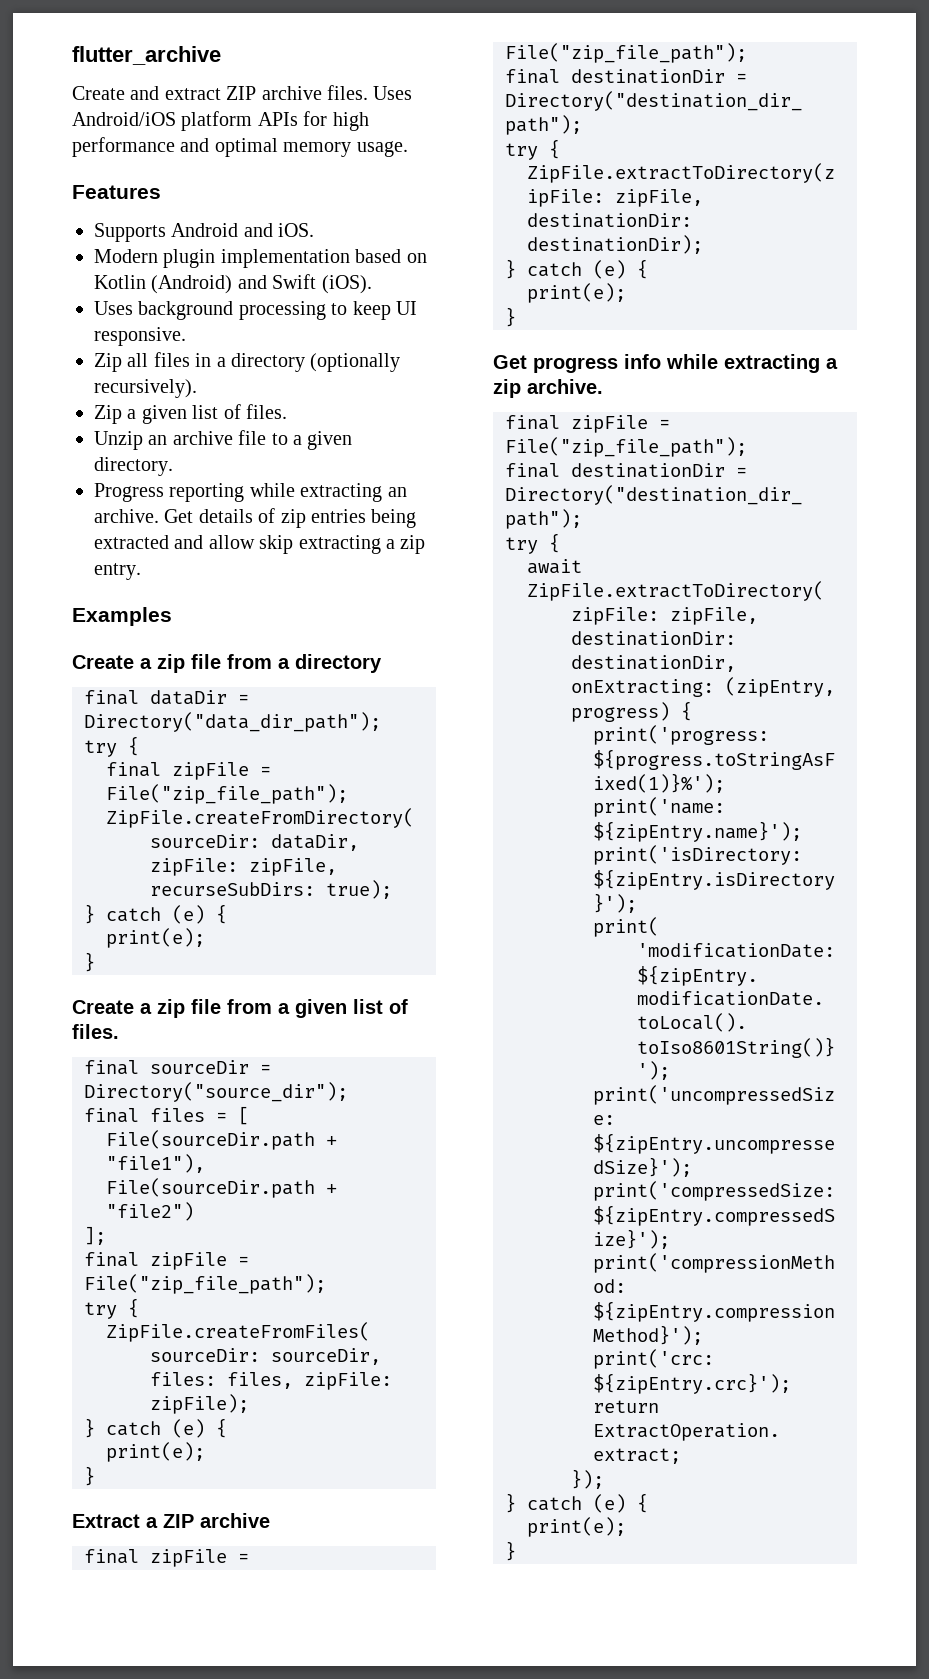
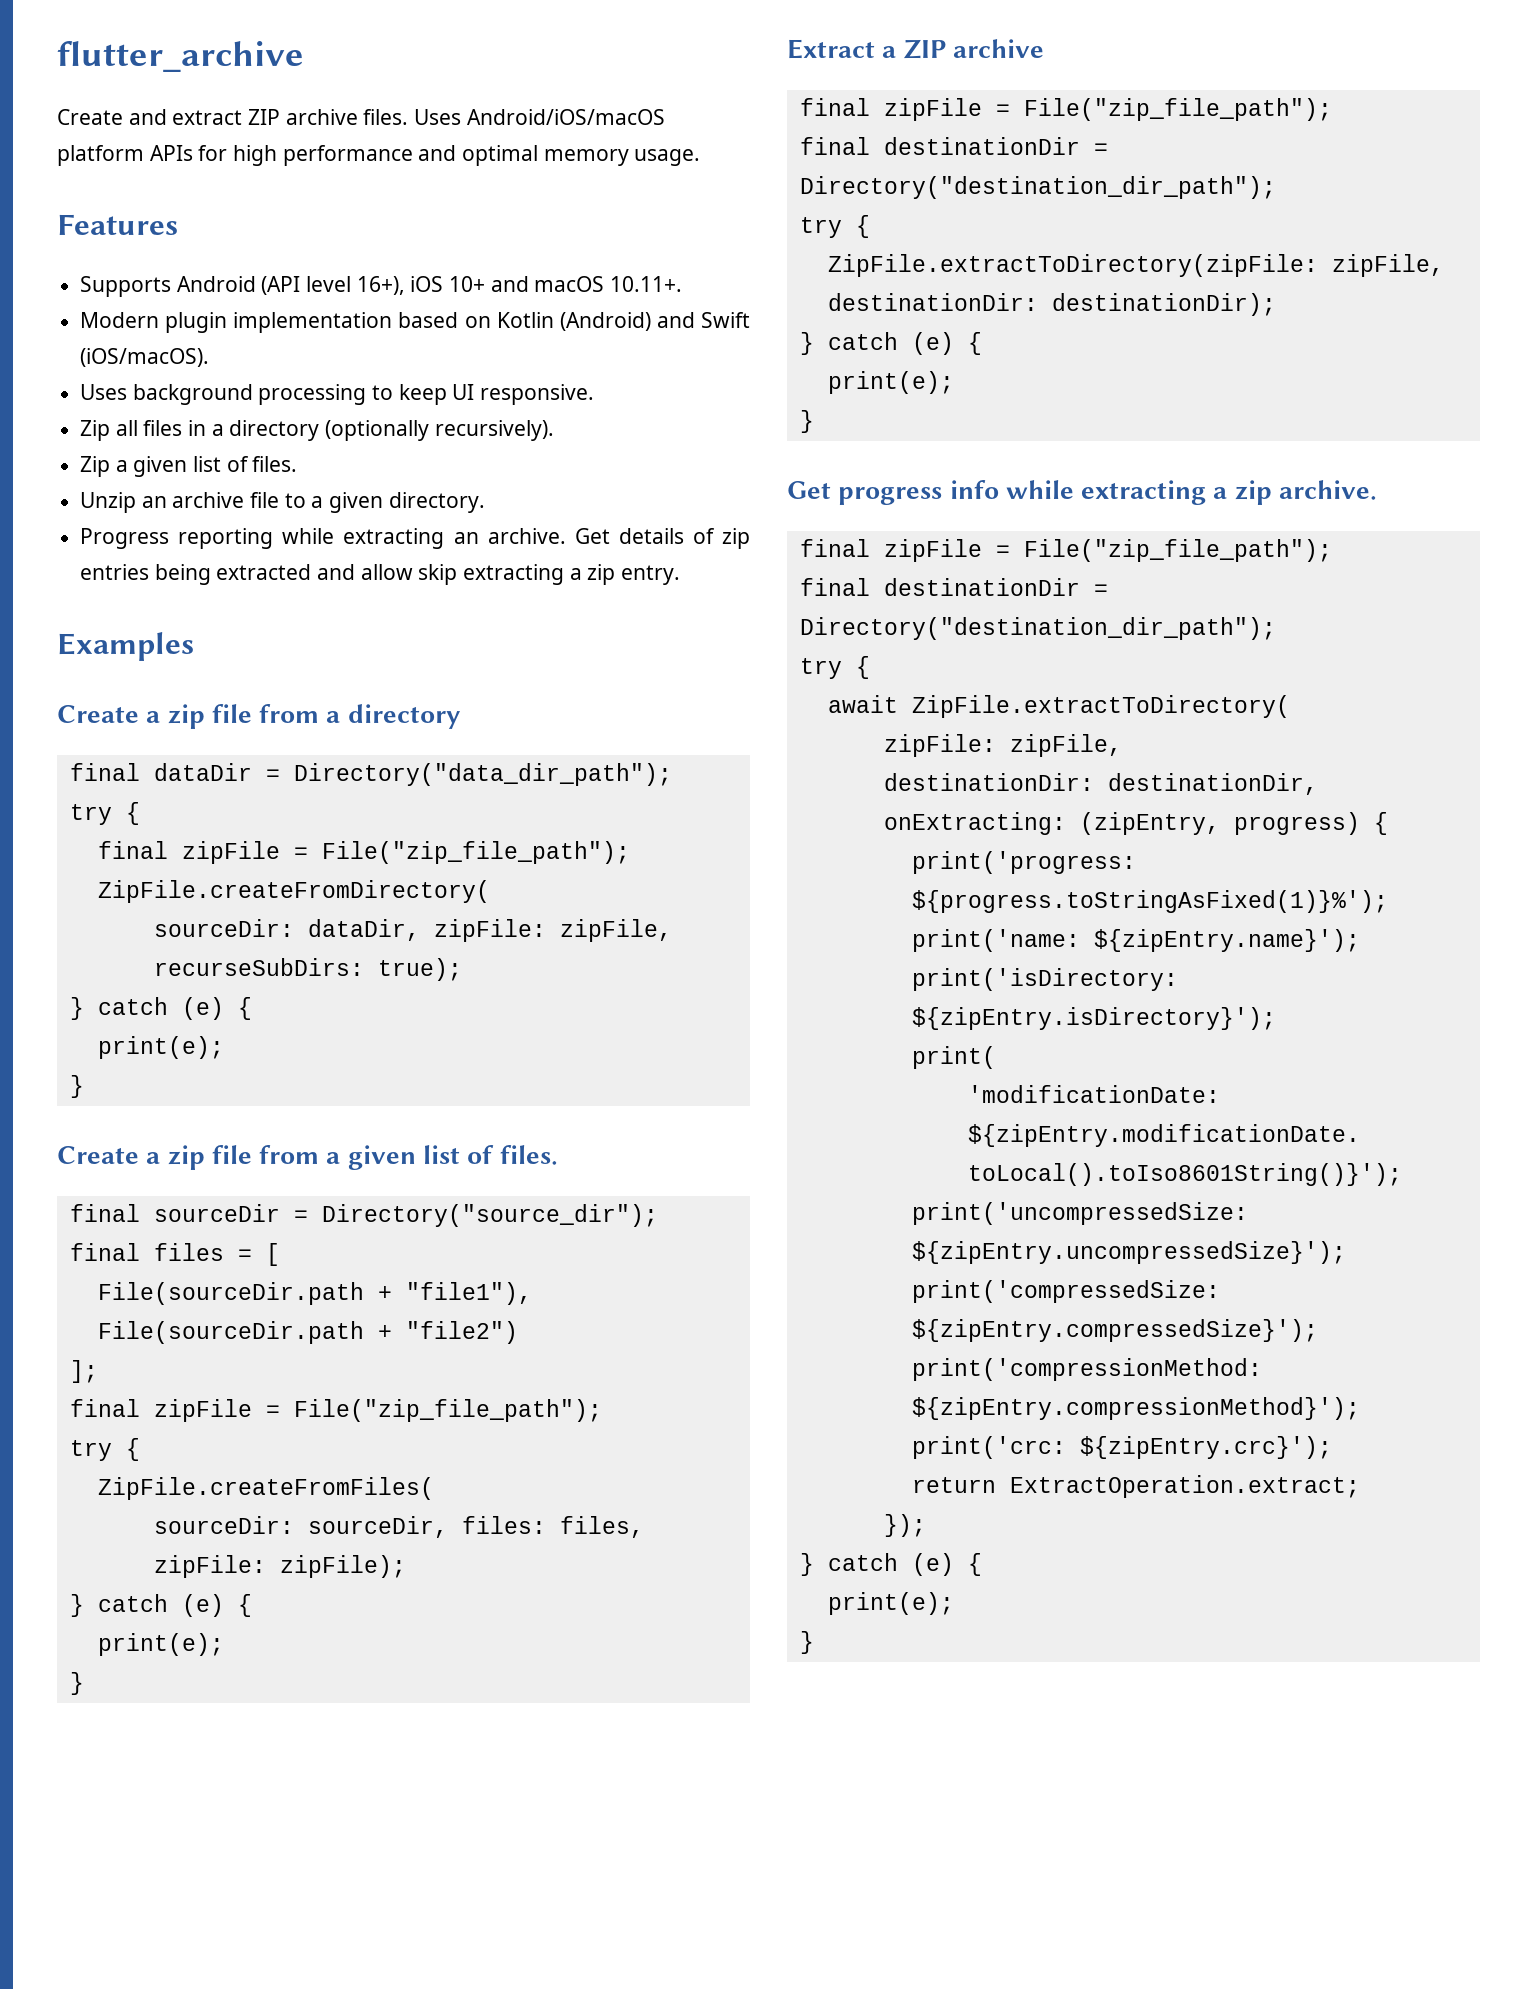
- Uses Android/iOS platform APIs for high performance and optimal memory usage.
+ Uses Android/iOS/macOS platform APIs for high performance and optimal memory usage.
- Supports Android and iOS.
+ Supports Android (API level 16+), iOS 10+ and macOS 10.11+.
- Modern plugin implementation based on Kotlin (Android) and Swift (iOS).
+ Modern plugin implementation based on Kotlin (Android) and Swift (iOS/macOS).

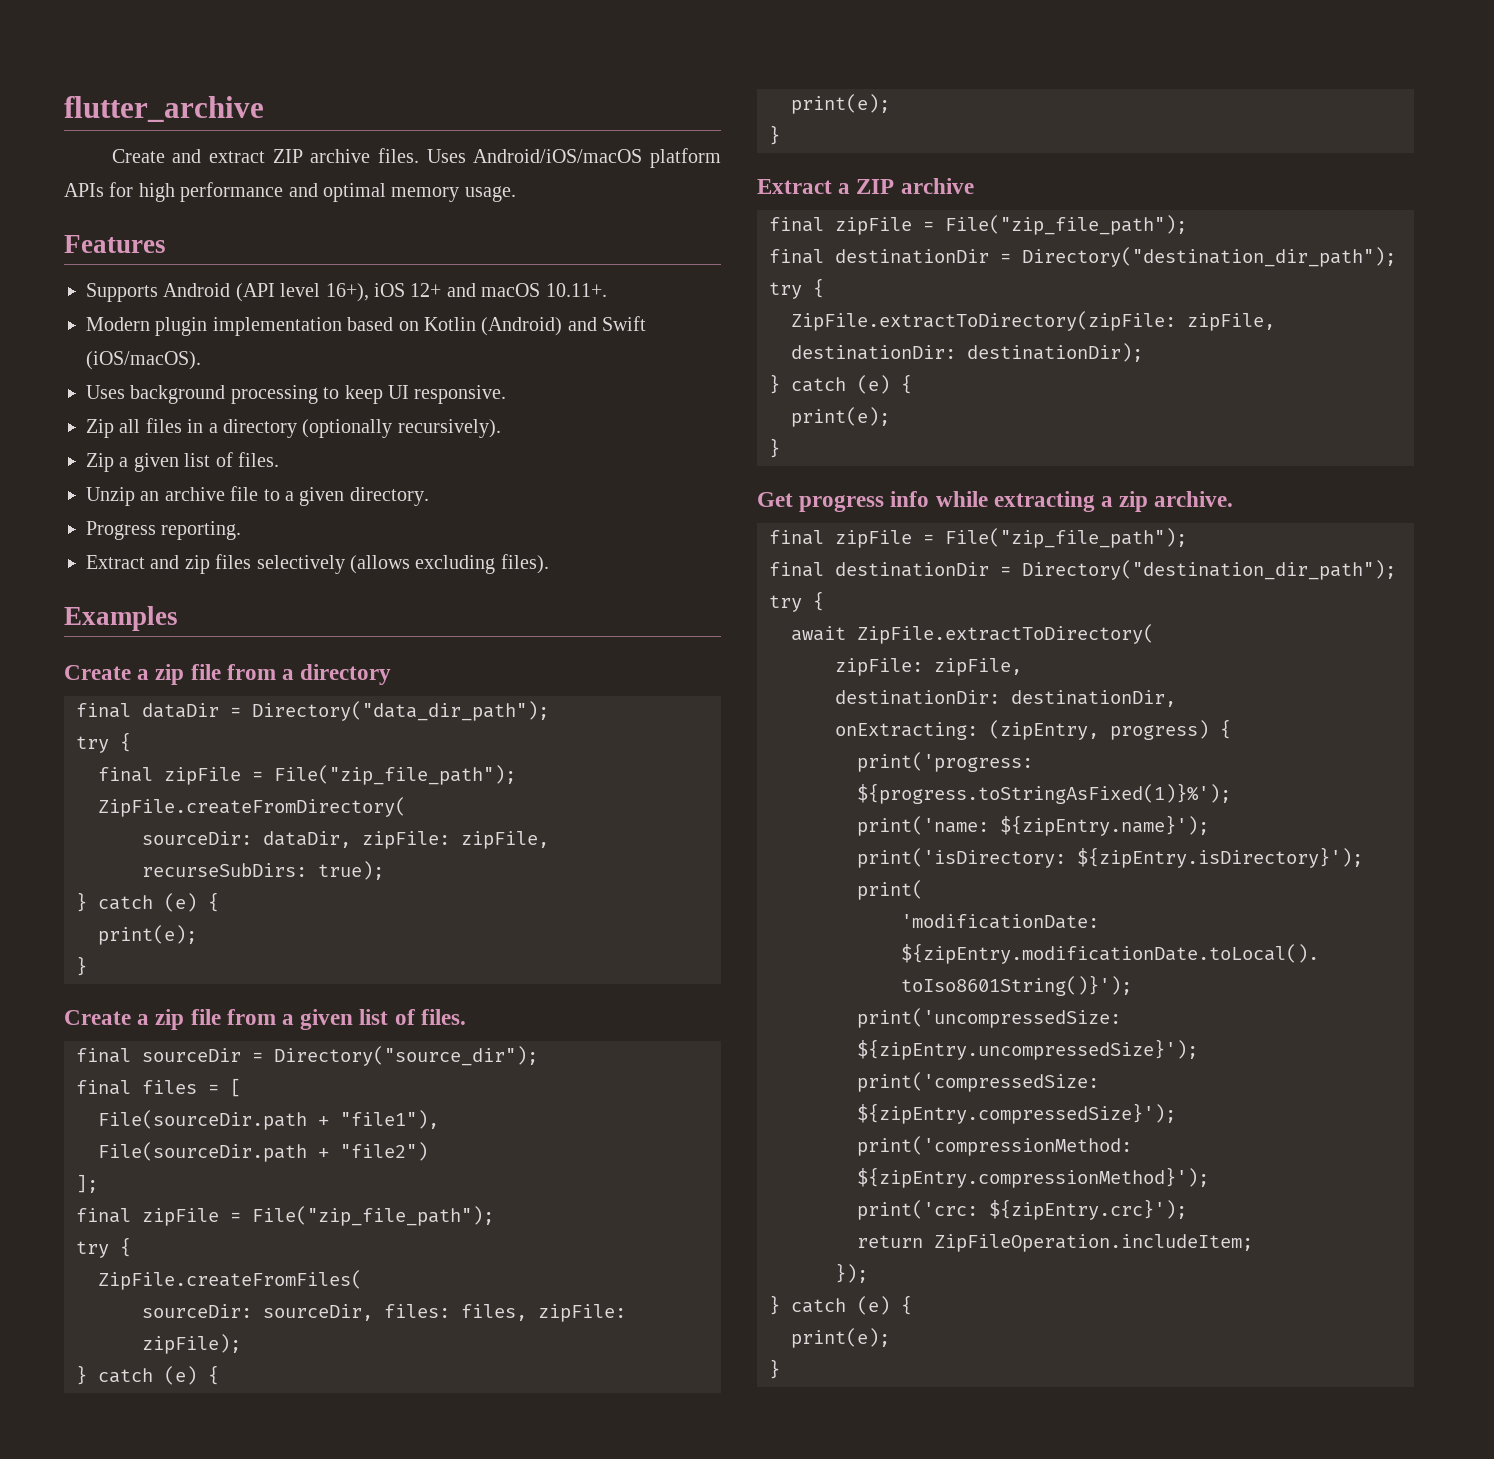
- Supports Android (API level 16+), iOS 10+ and macOS 10.11+.
+ Supports Android (API level 16+), iOS 12+ and macOS 10.11+.
- Progress reporting while extracting an archive. Get details of zip entries being extracted and allow skip extracting a zip entry.
+ Progress reporting.
+ Extract and zip files selectively (allows excluding files).
- return ExtractOperation.extract;
+ return ZipFileOperation.includeItem;

